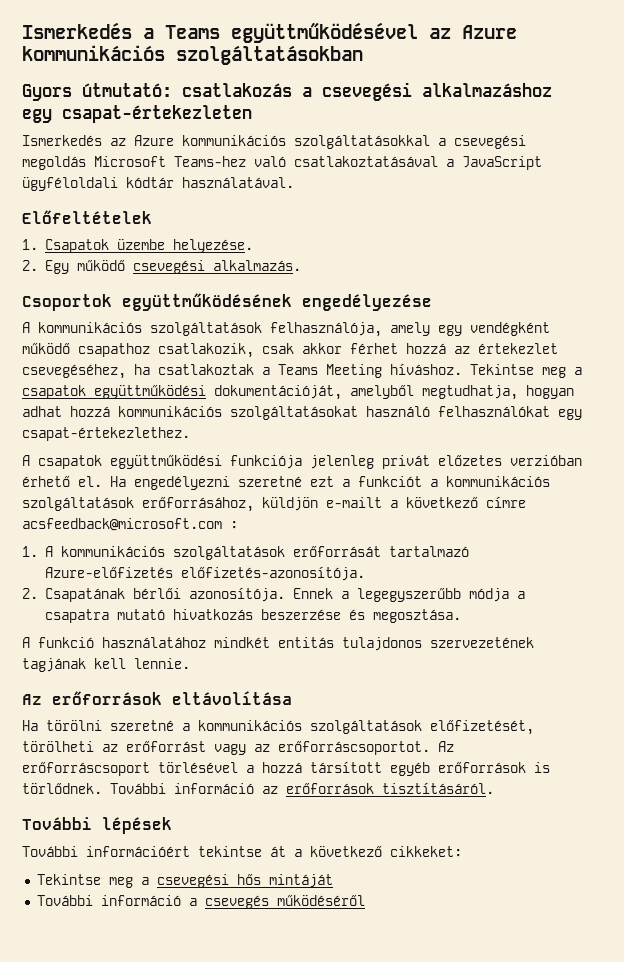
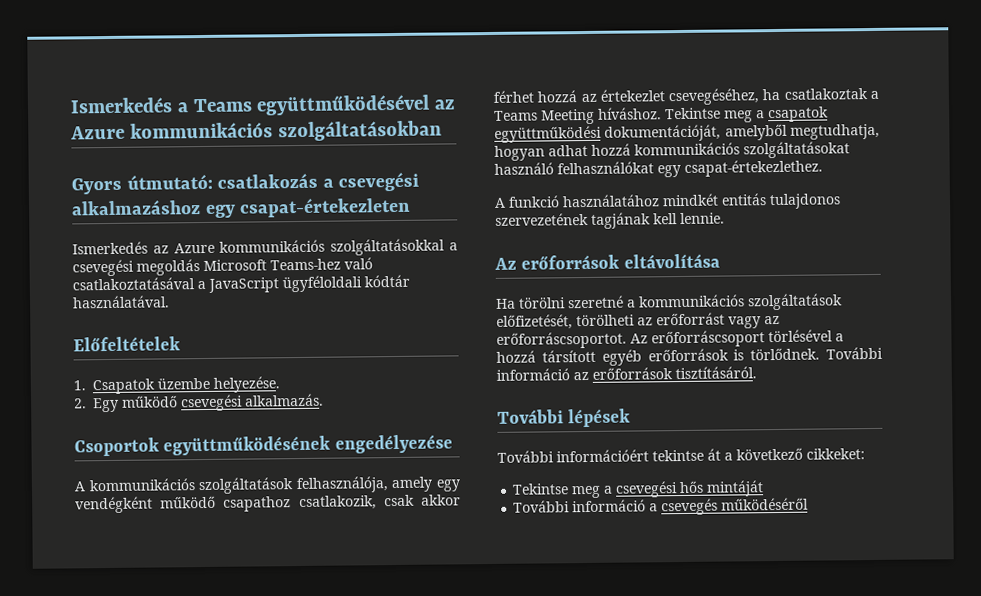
- A csapatok együttműködési funkciója jelenleg privát előzetes verzióban érhető el. Ha engedélyezni szeretné ezt a funkciót a kommunikációs szolgáltatások erőforrásához, küldjön e-mailt a következő címre acsfeedback@microsoft.com :
- 1. A kommunikációs szolgáltatások erőforrását tartalmazó Azure-előfizetés előfizetés-azonosítója.
- 2. Csapatának bérlői azonosítója. Ennek a legegyszerűbb módja a csapatra mutató hivatkozás beszerzése és megosztása.

